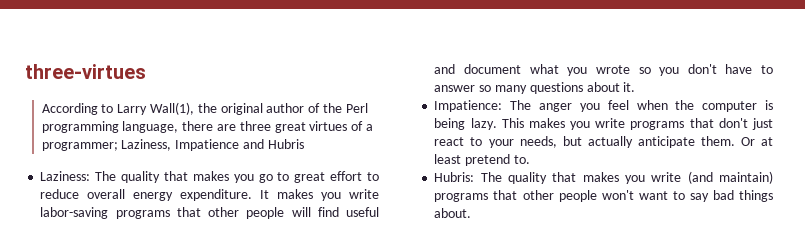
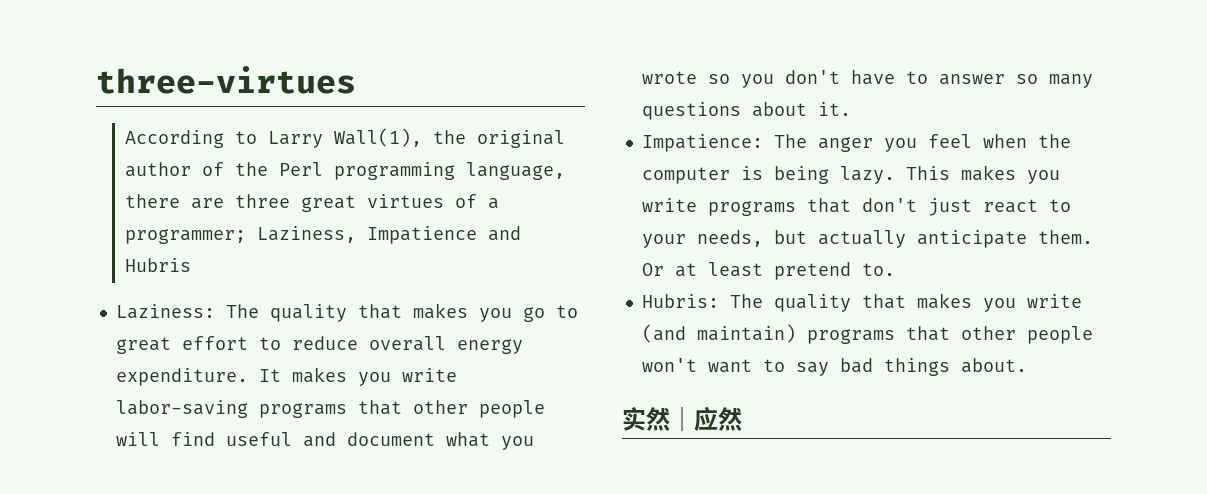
+ 实然｜应然

